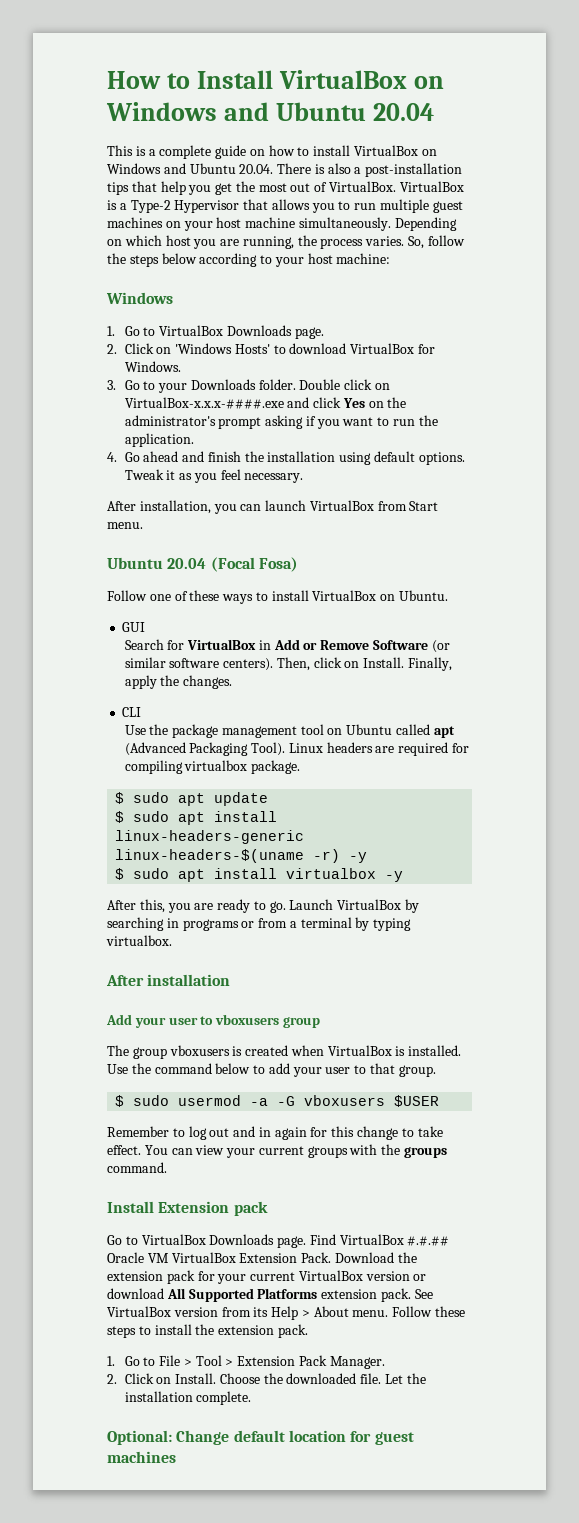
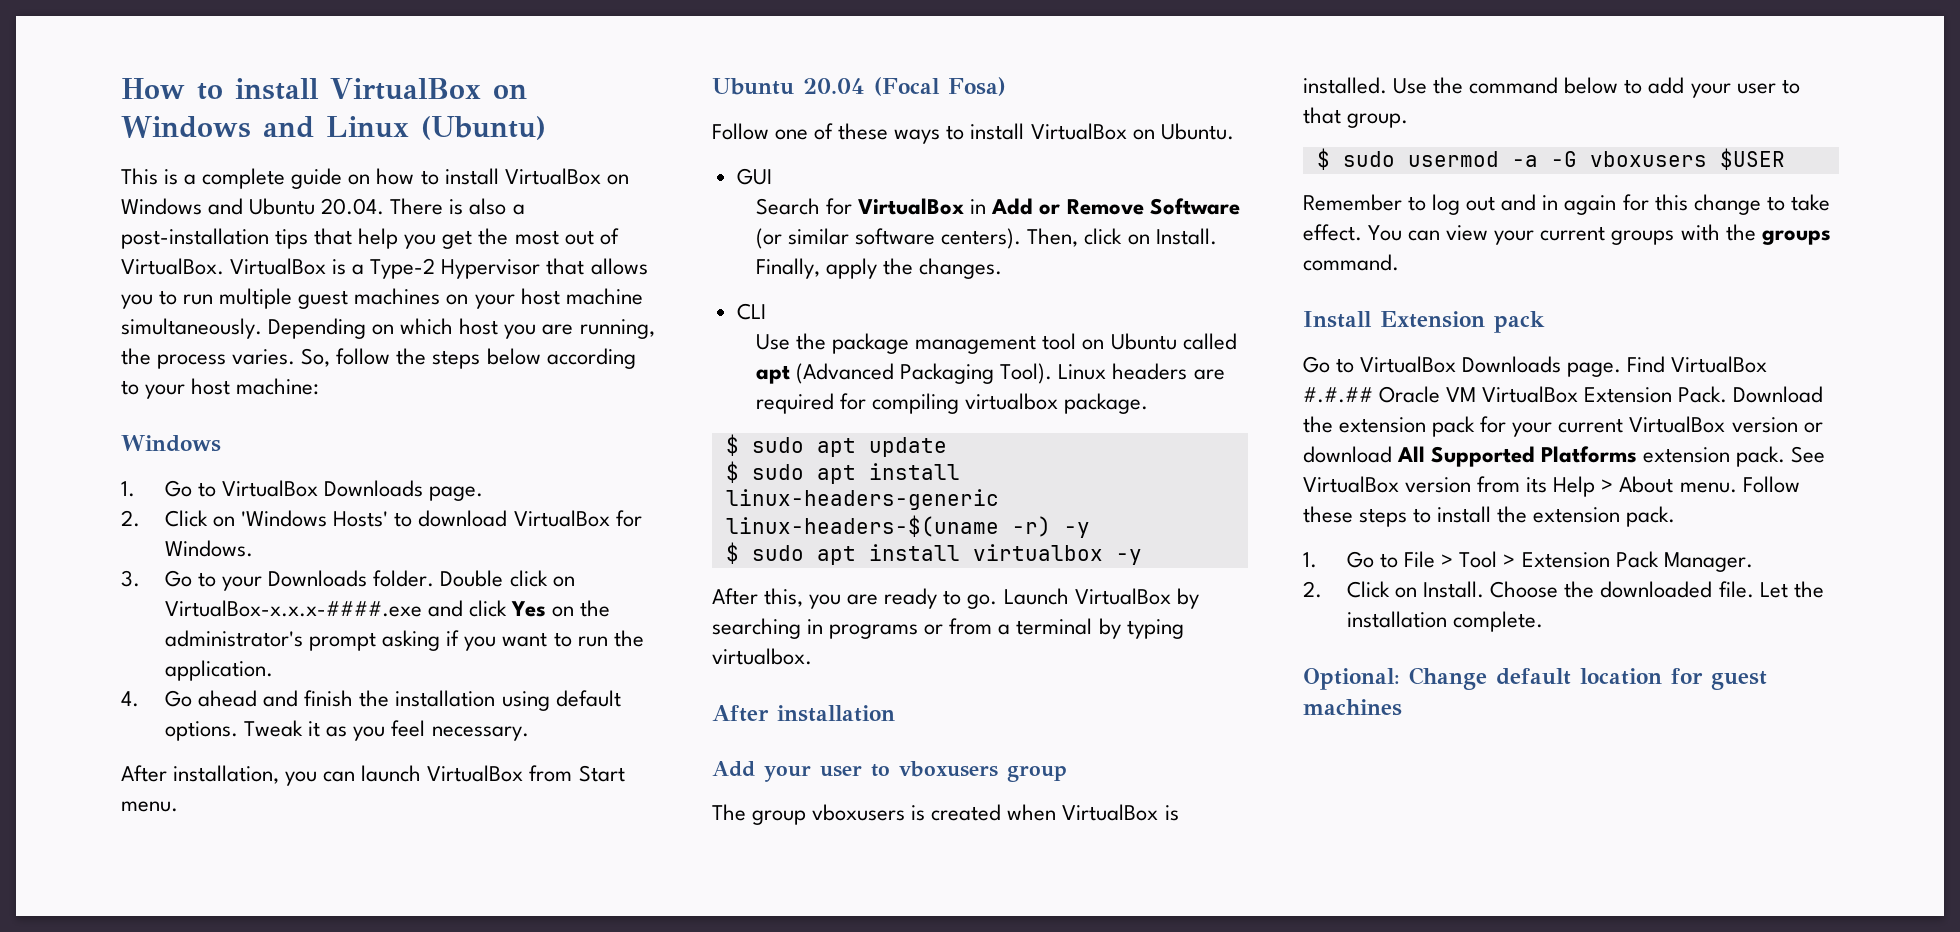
- How to Install VirtualBox on Windows and Ubuntu 20.04
+ How to install VirtualBox on Windows and Linux (Ubuntu)

